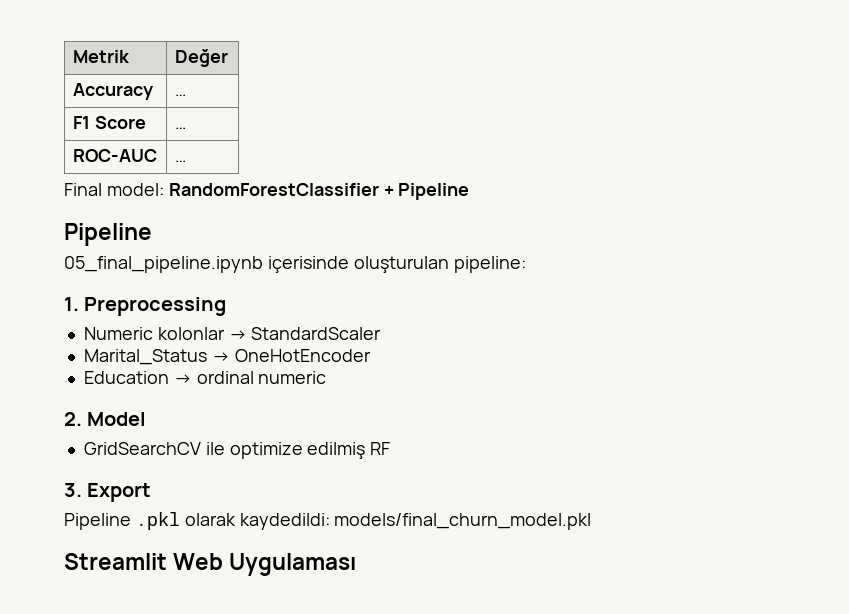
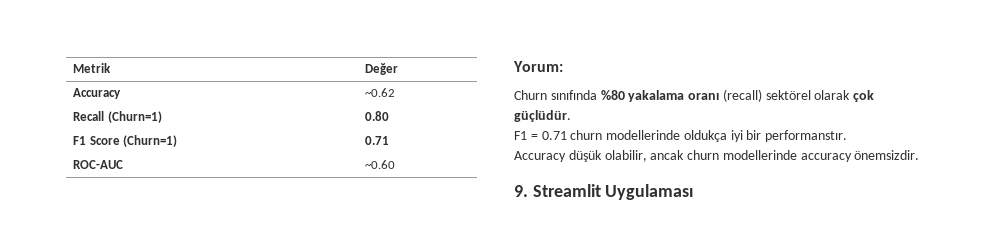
- Accuracy | …
+ Accuracy | ~0.62
+ Recall (Churn=1) | 0.80
- F1 Score | …
+ F1 Score (Churn=1) | 0.71
- ROC-AUC | …
- Final model: RandomForestClassifier + Pipeline
- Pipeline
- 05_final_pipeline.ipynb içerisinde oluşturulan pipeline:
- 1. Preprocessing
- Numeric kolonlar → StandardScaler
- Marital_Status → OneHotEncoder
- Education → ordinal numeric
- 2. Model
- GridSearchCV ile optimize edilmiş RF
- 3. Export
- Pipeline .pkl olarak kaydedildi: models/final_churn_model.pkl
- Streamlit Web Uygulaması
+ ROC-AUC | ~0.60
+ Yorum:
+ Churn sınıfında %80 yakalama oranı (recall) sektörel olarak çok güçlüdür.
+ F1 = 0.71 churn modellerinde oldukça iyi bir performanstır.
+ Accuracy düşük olabilir, ancak churn modellerinde accuracy önemsizdir.
+ 9. Streamlit Uygulaması

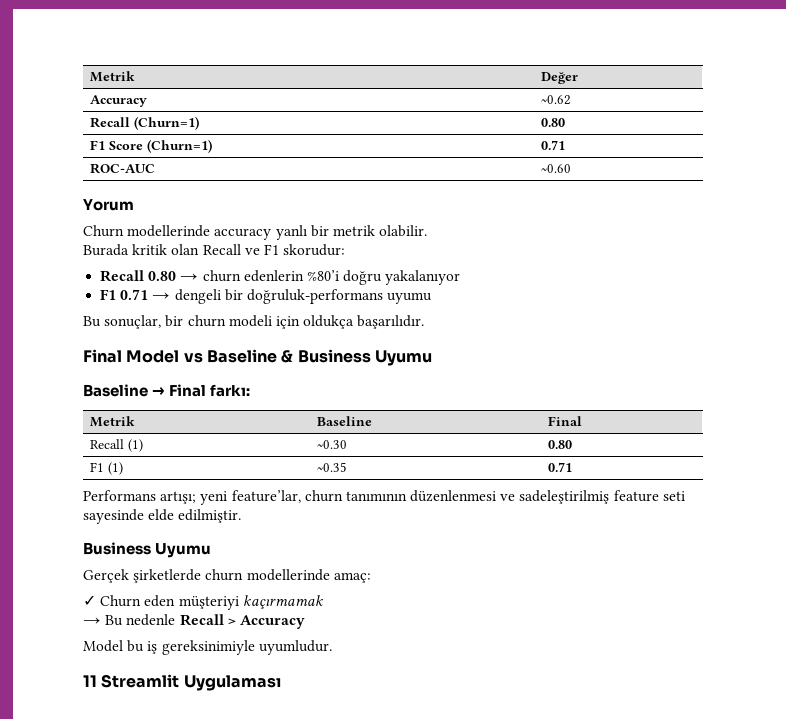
- Yorum:
- Churn sınıfında %80 yakalama oranı (recall) sektörel olarak çok güçlüdür.
- F1 = 0.71 churn modellerinde oldukça iyi bir performanstır.
- Accuracy düşük olabilir, ancak churn modellerinde accuracy önemsizdir.
- 9. Streamlit Uygulaması
+ Yorum
+ Churn modellerinde accuracy yanlı bir metrik olabilir.
+ Burada kritik olan Recall ve F1 skorudur:
+ Recall 0.80 → churn edenlerin %80’i doğru yakalanıyor
+ F1 0.71 → dengeli bir doğruluk-performans uyumu
+ Bu sonuçlar, bir churn modeli için oldukça başarılıdır.
+ Final Model vs Baseline & Business Uyumu
+ Baseline → Final farkı:
+ Metrik | Baseline | Final
+ Recall (1) | ~0.30 | 0.80
+ F1 (1) | ~0.35 | 0.71
+ Performans artışı; yeni feature’lar, churn tanımının düzenlenmesi ve sadeleştirilmiş feature seti sayesinde elde edilmiştir.
+ Business Uyumu
+ Gerçek şirketlerde churn modellerinde amaç:
+ ✓ Churn eden müşteriyi kaçırmamak
+ → Bu nedenle Recall > Accuracy
+ Model bu iş gereksinimiyle uyumludur.
+ 11 Streamlit Uygulaması

